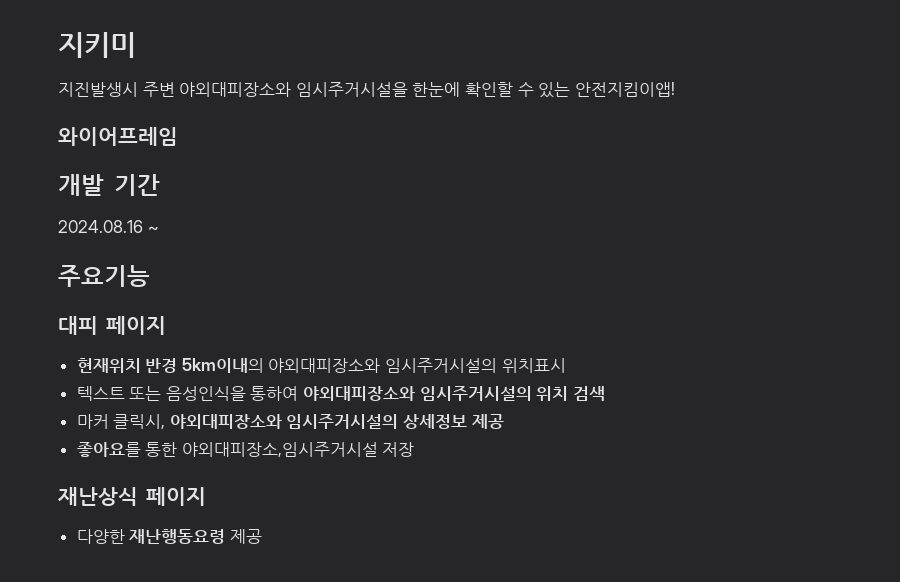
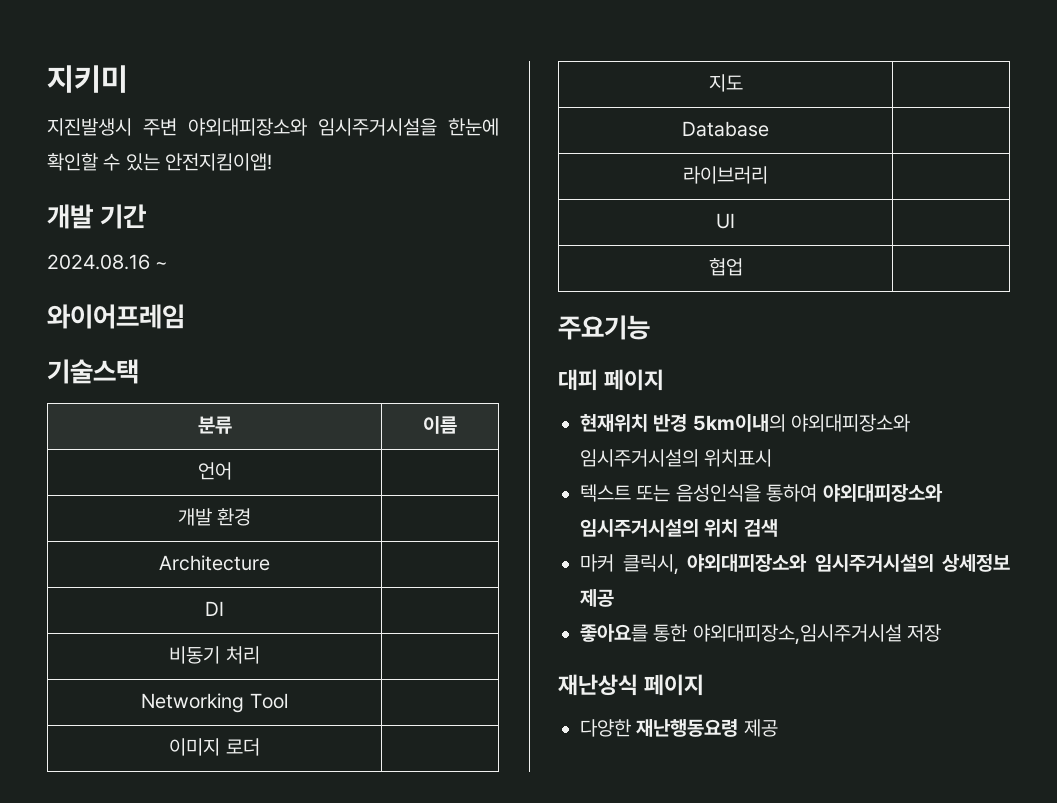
- 와이어프레임
+ 와이어프레임
+ 기술스택
+ 분류 | 이름
+ 언어 |
+ 개발 환경 |
+ Architecture |
+ DI |
+ 비동기 처리 |
+ Networking Tool |
+ 이미지 로더 |
+ 지도 |
+ Database |
+ 라이브러리 |
+ UI |
+ 협업 |

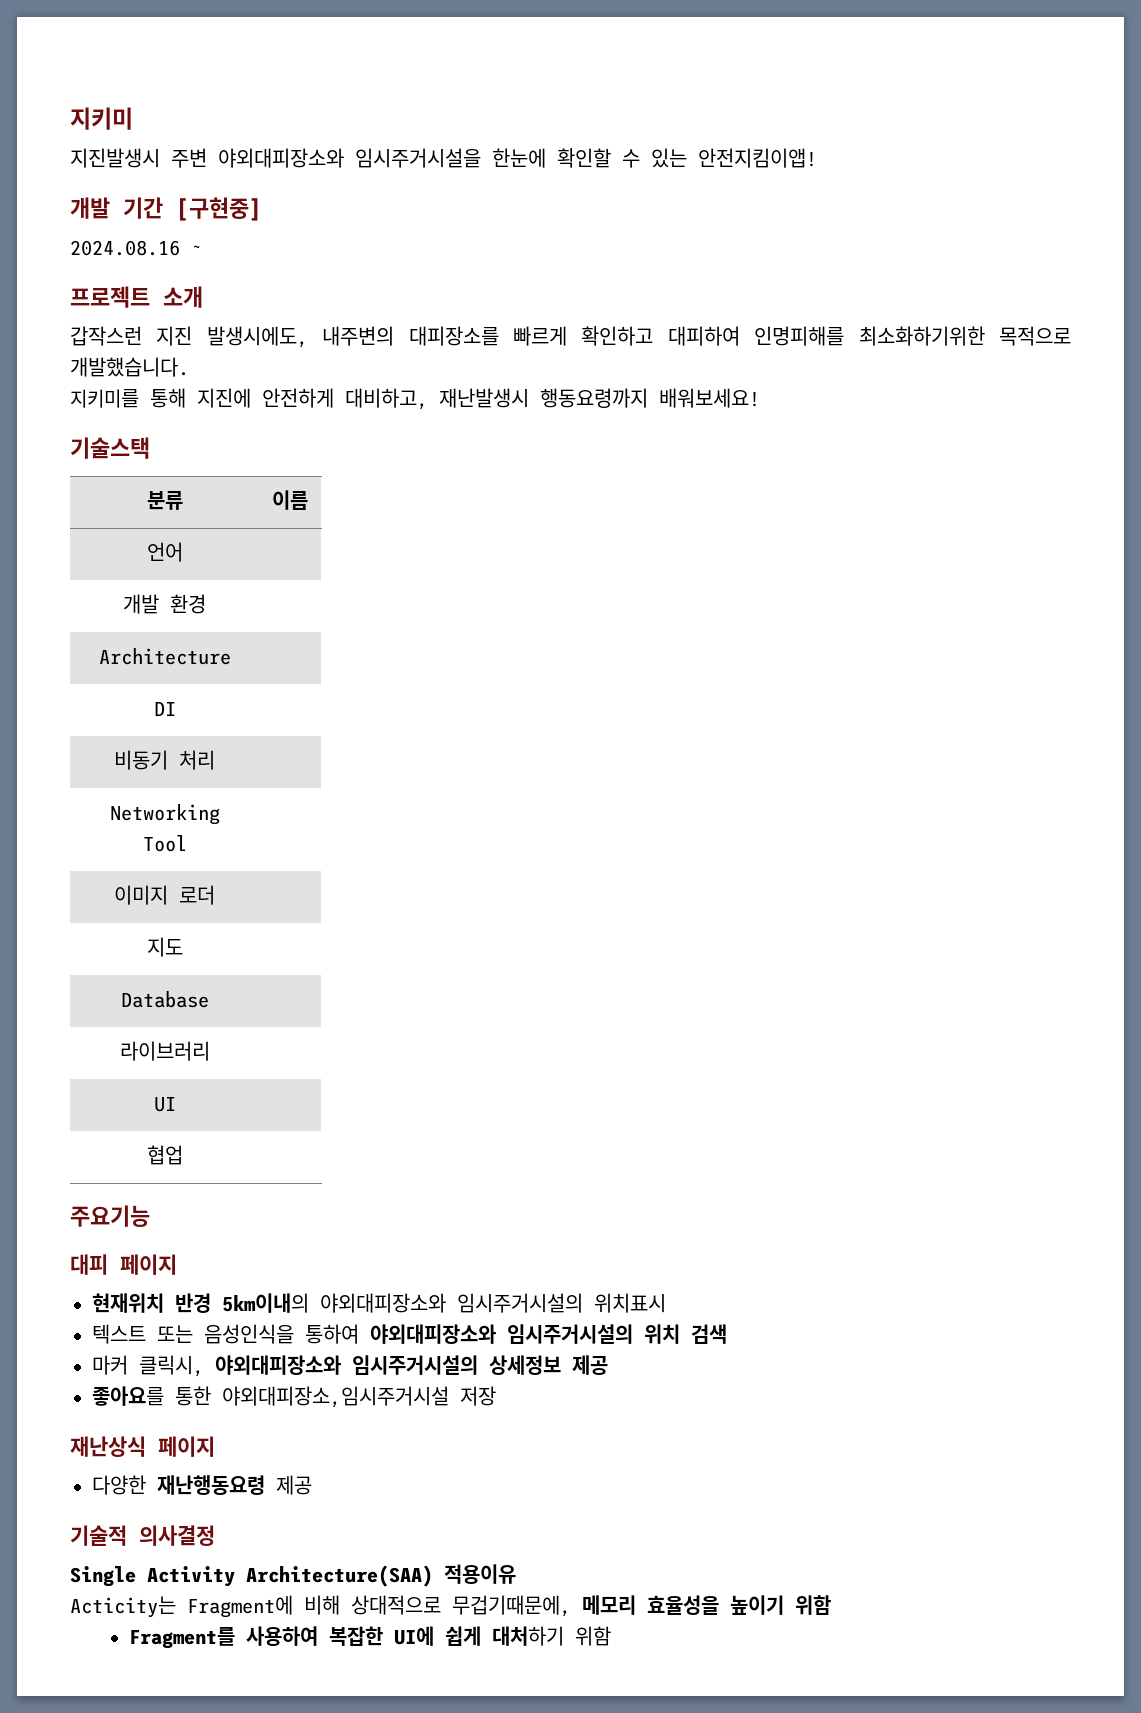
- 개발 기간
+ 개발 기간 [구현중]
- 와이어프레임
+ 프로젝트 소개
+ 갑작스런 지진 발생시에도, 내주변의 대피장소를 빠르게 확인하고 대피하여 인명피해를 최소화하기위한 목적으로 개발했습니다.
+ 지키미를 통해 지진에 안전하게 대비하고, 재난발생시 행동요령까지 배워보세요!
+ 기술적 의사결정
+ Single Activity Architecture(SAA) 적용이유
+ Acticity는 Fragment에 비해 상대적으로 무겁기때문에, 메모리 효율성을 높이기 위함
+ Fragment를 사용하여 복잡한 UI에 쉽게 대처하기 위함

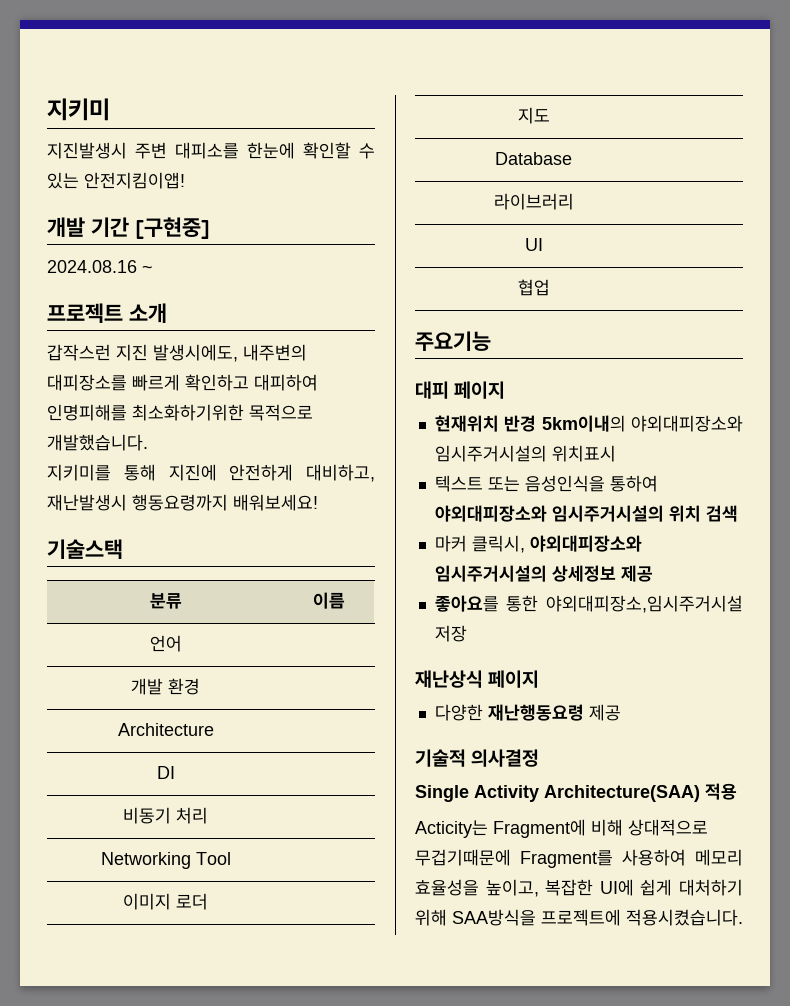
- 지진발생시 주변 야외대피장소와 임시주거시설을 한눈에 확인할 수 있는 안전지킴이앱!
+ 지진발생시 주변 대피소를 한눈에 확인할 수 있는 안전지킴이앱!
- Single Activity Architecture(SAA) 적용이유
+ Single Activity Architecture(SAA) 적용
- Acticity는 Fragment에 비해 상대적으로 무겁기때문에, 메모리 효율성을 높이기 위함
- Fragment를 사용하여 복잡한 UI에 쉽게 대처하기 위함
+ Acticity는 Fragment에 비해 상대적으로 무겁기때문에 Fragment를 사용하여 메모리 효율성을 높이고, 복잡한 UI에 쉽게 대처하기 위해 SAA방식을 프로젝트에 적용시켰습니다.

